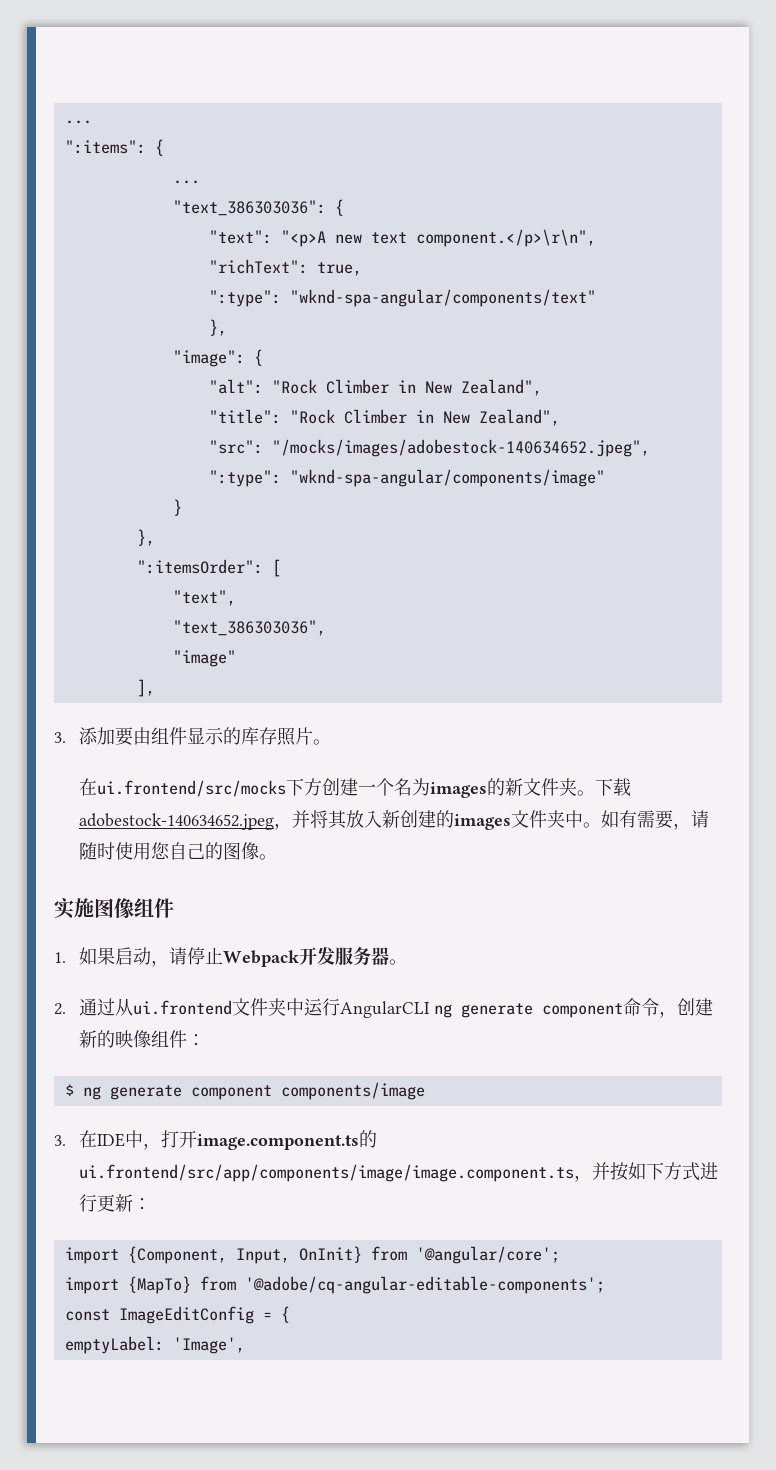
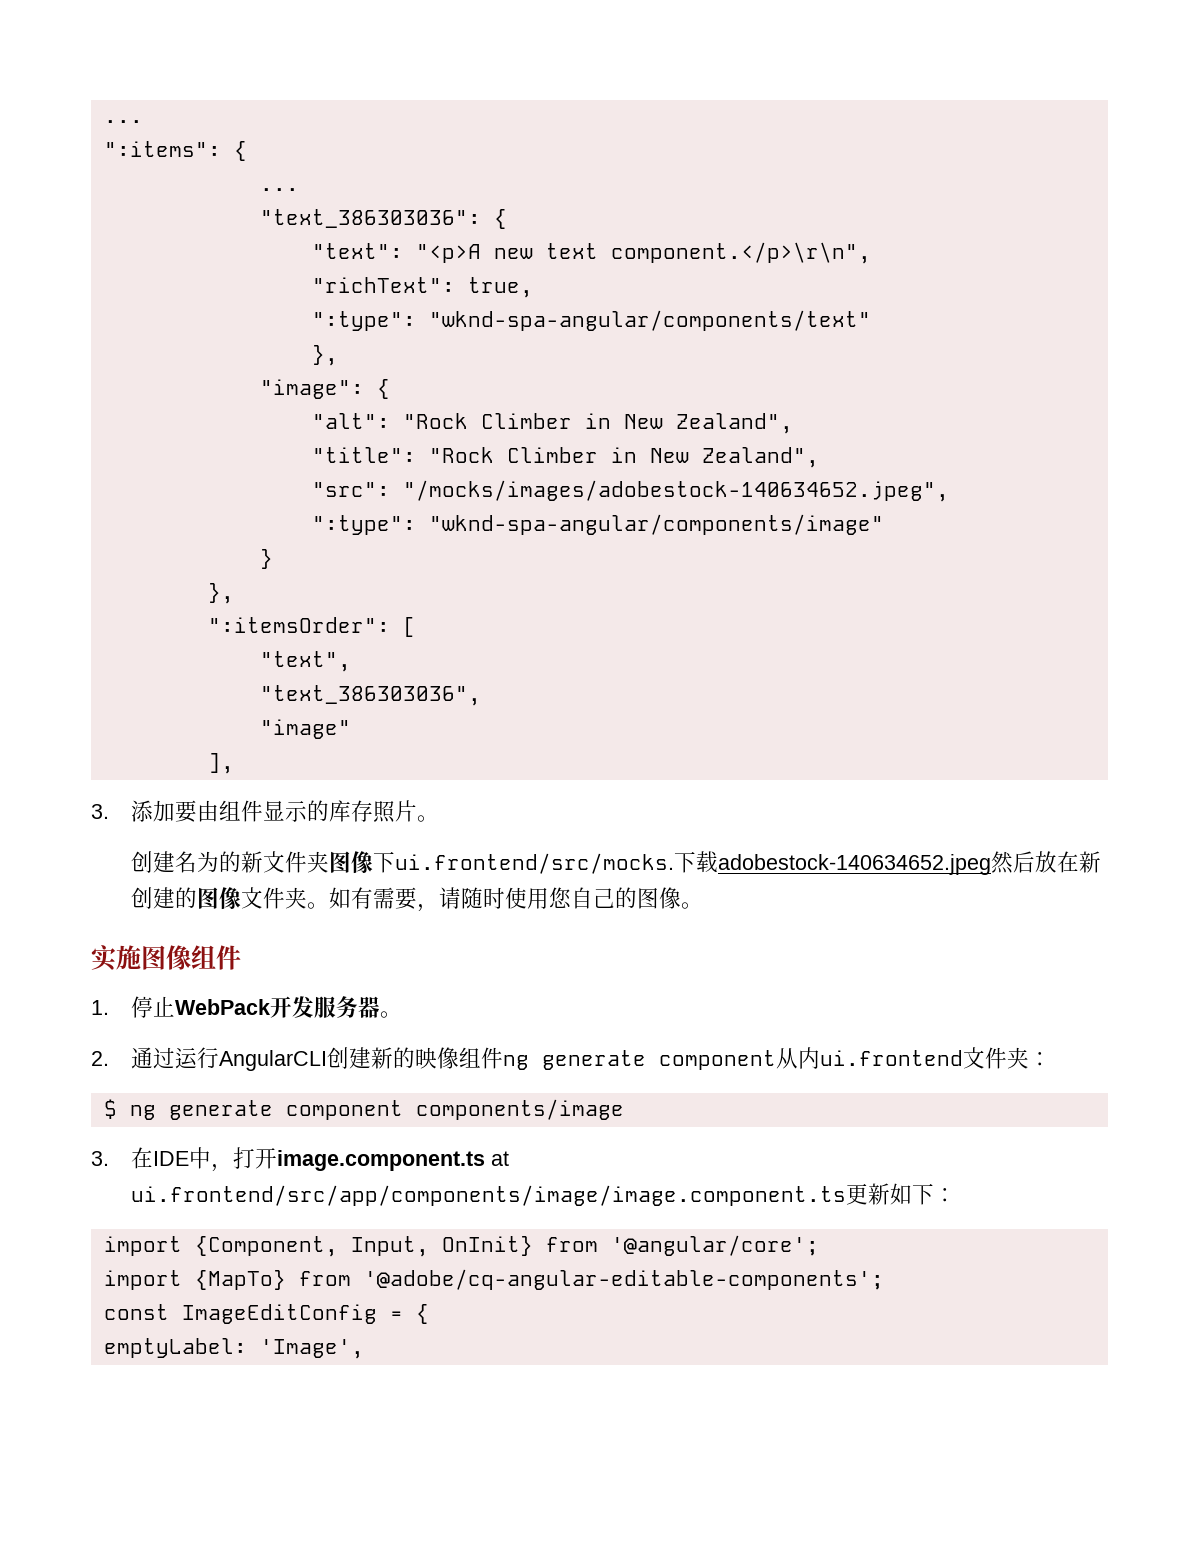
- 在ui.frontend/src/mocks下方创建一个名为images的新文件夹。下载adobestock-140634652.jpeg，并将其放入新创建的images文件夹中。
+ 创建名为的新文件夹图像下ui.frontend/src/mocks.下载adobestock-140634652.jpeg然后放在新创建的图像文件夹。
- 1.如果启动，请停止Webpack开发服务器。
+ 1.停止WebPack开发服务器。
- 2.通过从ui.frontend文件夹中运行AngularCLI ng generate component命令，创建新的映像组件：
+ 2.通过运行AngularCLI创建新的映像组件ng generate component从内ui.frontend文件夹：
- 3.在IDE中，打开image.component.ts的ui.frontend/src/app/components/image/image.component.ts，并按如下方式进行更新：
+ 3.在IDE中，打开image.component.ts at ui.frontend/src/app/components/image/image.component.ts更新如下：

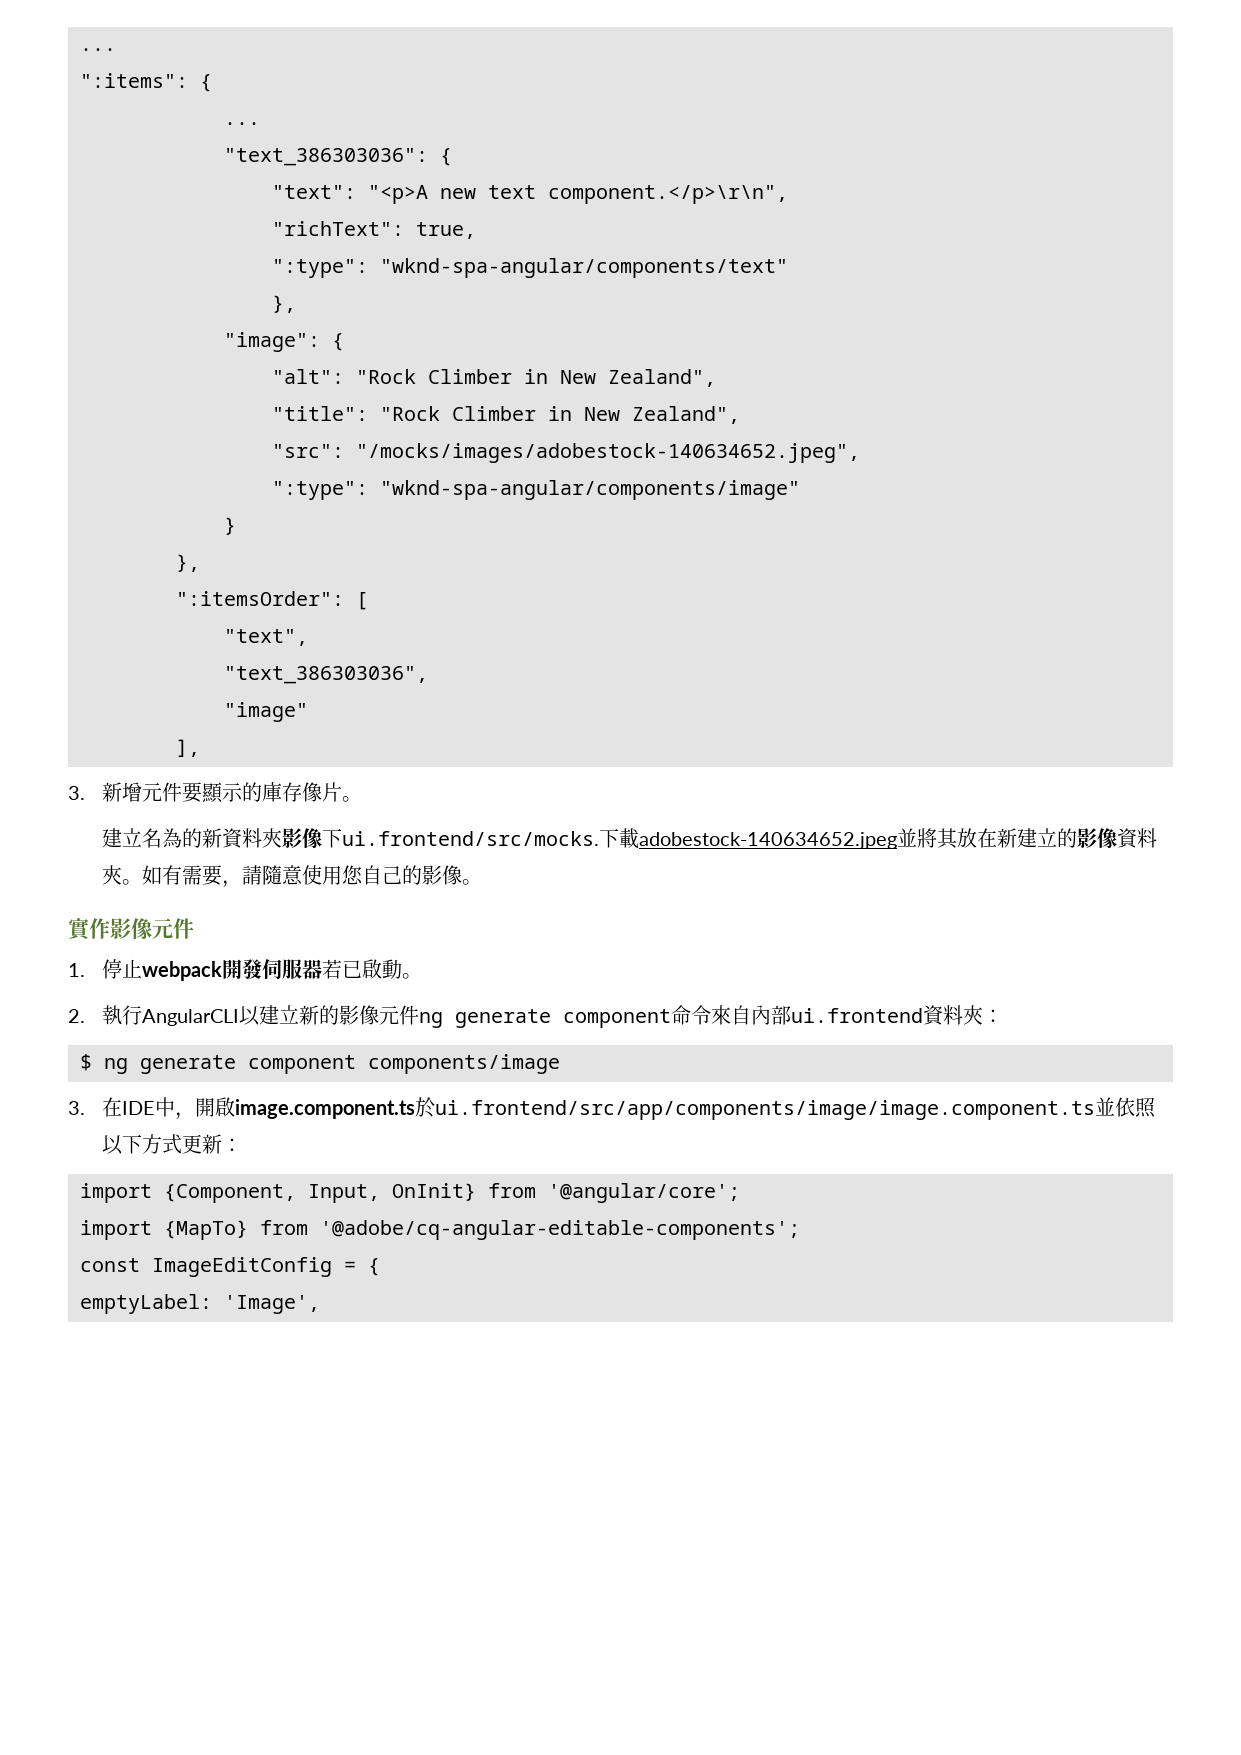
- 3.添加要由组件显示的库存照片。
- 创建名为的新文件夹图像下ui.frontend/src/mocks.下载adobestock-140634652.jpeg然后放在新创建的图像文件夹。
+ 3.新增元件要顯示的庫存像片。
+ 建立名為的新資料夾影像下ui.frontend/src/mocks.下載adobestock-140634652.jpeg並將其放在新建立的影像資料夾。
- 如有需要，请随时使用您自己的图像。
+ 如有需要，請隨意使用您自己的影像。
- 实施图像组件
+ 實作影像元件
- 1.停止WebPack开发服务器。
- 2.通过运行AngularCLI创建新的映像组件ng generate component从内ui.frontend文件夹：
+ 1.停止webpack開發伺服器若已啟動。
+ 2.執行AngularCLI以建立新的影像元件ng generate component命令來自內部ui.frontend資料夾：
- 3.在IDE中，打开image.component.ts at ui.frontend/src/app/components/image/image.component.ts更新如下：
+ 3.在IDE中，開啟image.component.ts於ui.frontend/src/app/components/image/image.component.ts並依照以下方式更新：

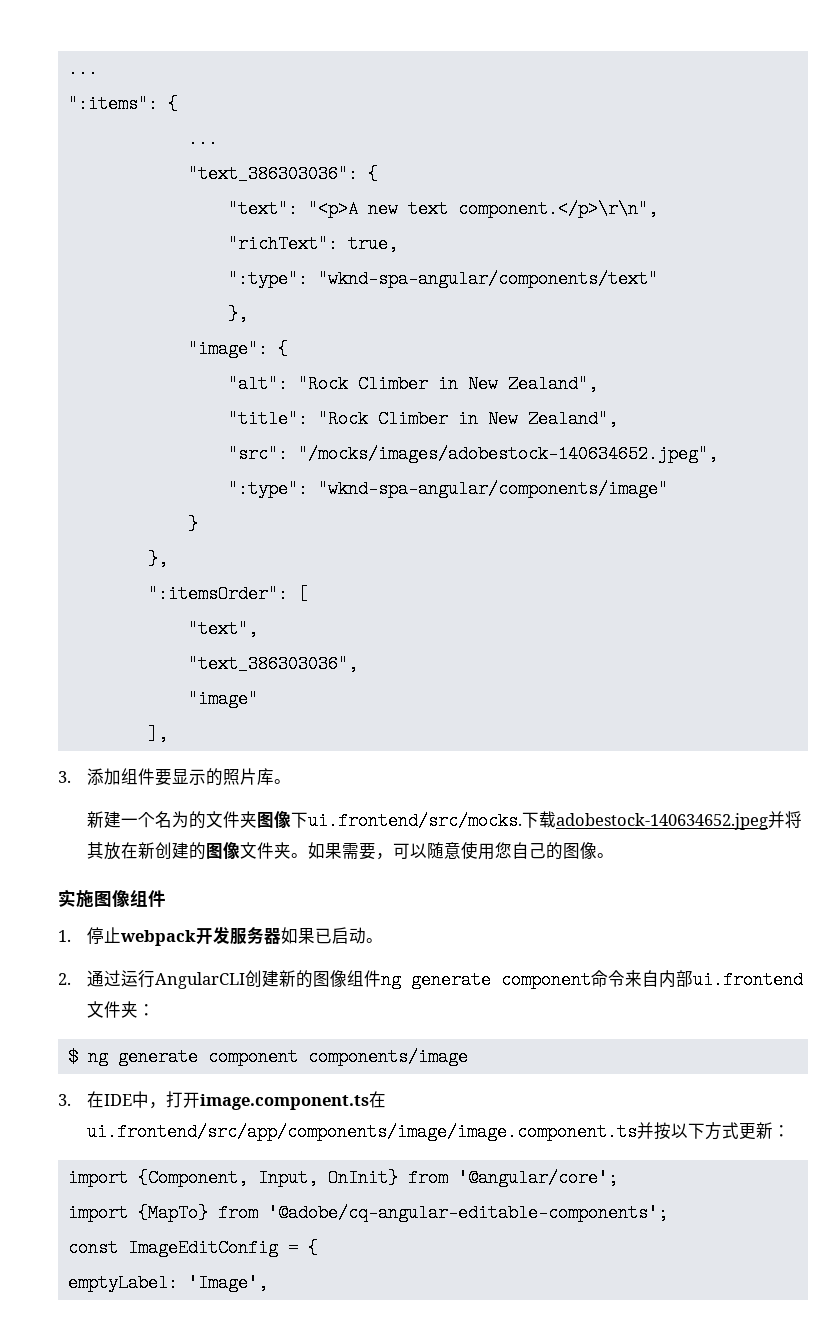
- 3.新增元件要顯示的庫存像片。
- 建立名為的新資料夾影像下ui.frontend/src/mocks.下載adobestock-140634652.jpeg並將其放在新建立的影像資料夾。如有需要，請隨意使用您自己的影像。
+ 3.添加组件要显示的照片库。
+ 新建一个名为的文件夹图像下ui.frontend/src/mocks.下载adobestock-140634652.jpeg并将其放在新创建的图像文件夹。如果需要，可以随意使用您自己的图像。
- 實作影像元件
+ 实施图像组件
- 1.停止webpack開發伺服器若已啟動。
- 2.執行AngularCLI以建立新的影像元件ng generate component命令來自內部ui.frontend資料夾：
+ 1.停止webpack开发服务器如果已启动。
+ 2.通过运行AngularCLI创建新的图像组件ng generate component命令来自内部ui.frontend文件夹：
- 3.在IDE中，開啟image.component.ts於ui.frontend/src/app/components/image/image.component.ts並依照以下方式更新：
+ 3.在IDE中，打开image.component.ts在ui.frontend/src/app/components/image/image.component.ts并按以下方式更新：

